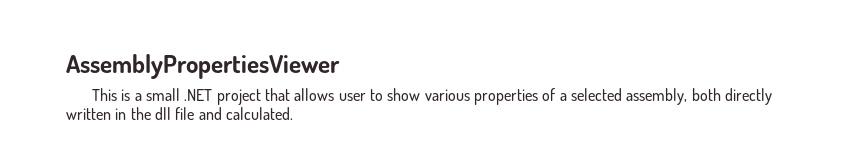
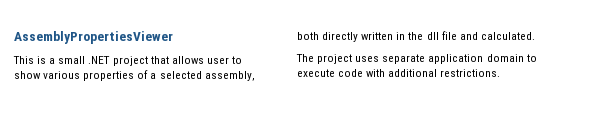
+ The project uses separate application domain to execute code with additional restrictions.

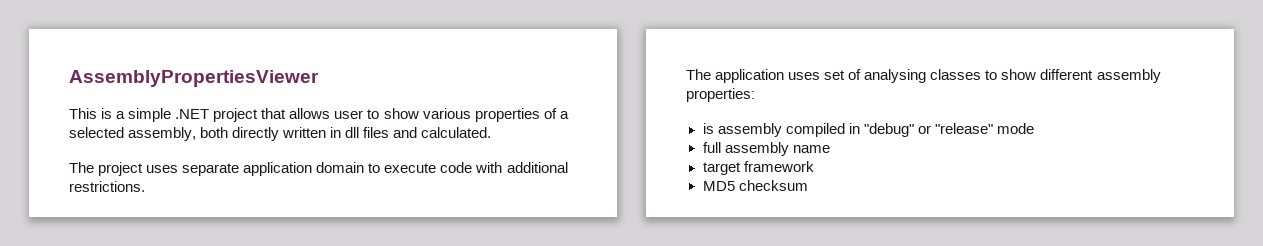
- This is a small .NET project that allows user to show various properties of a selected assembly, both directly written in the dll file and calculated.
+ This is a simple .NET project that allows user to show various properties of a selected assembly, both directly written in dll files and calculated.
+ The application uses set of analysing classes to show different assembly properties:
+ is assembly compiled in "debug" or "release" mode
+ full assembly name
+ target framework
+ MD5 checksum

